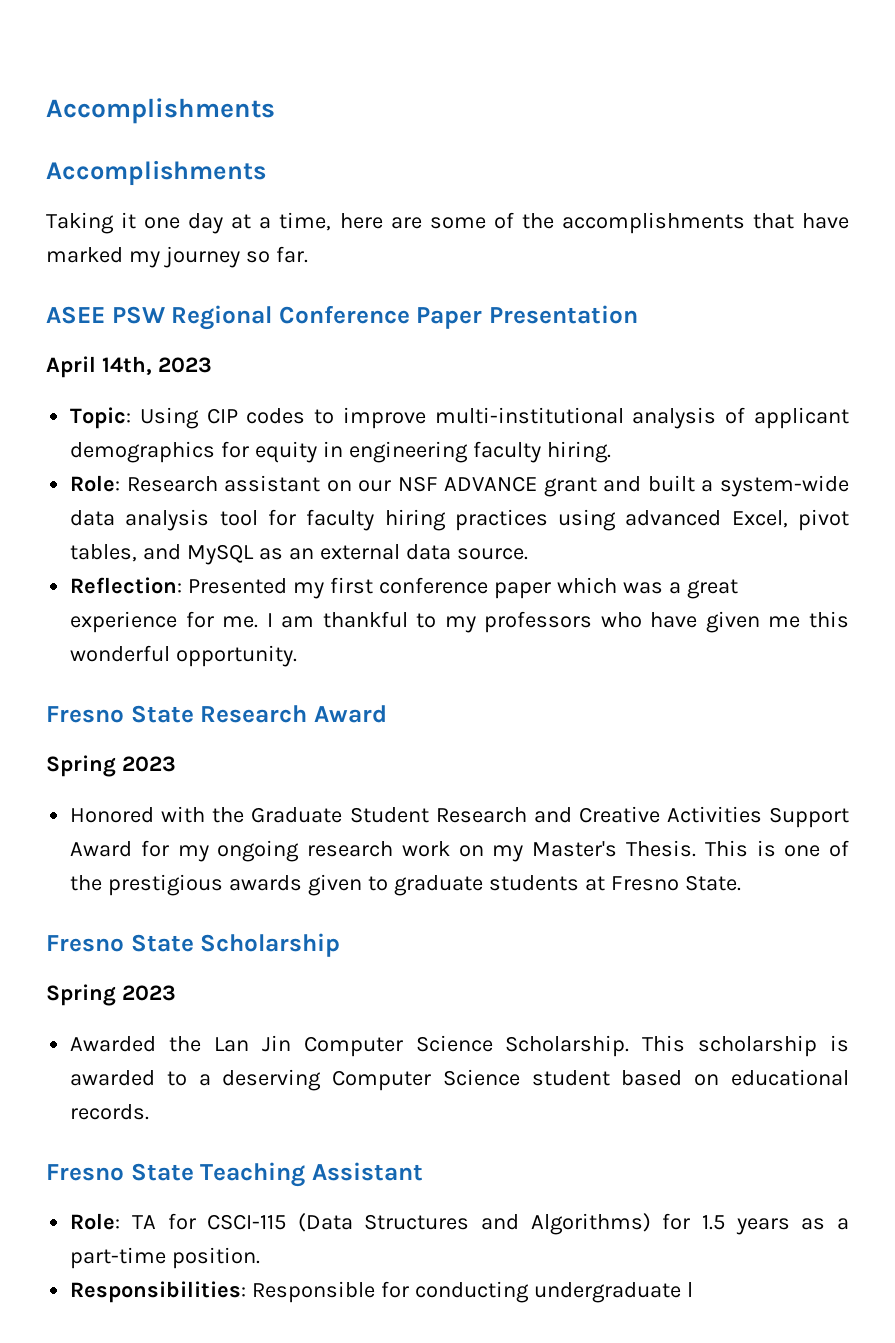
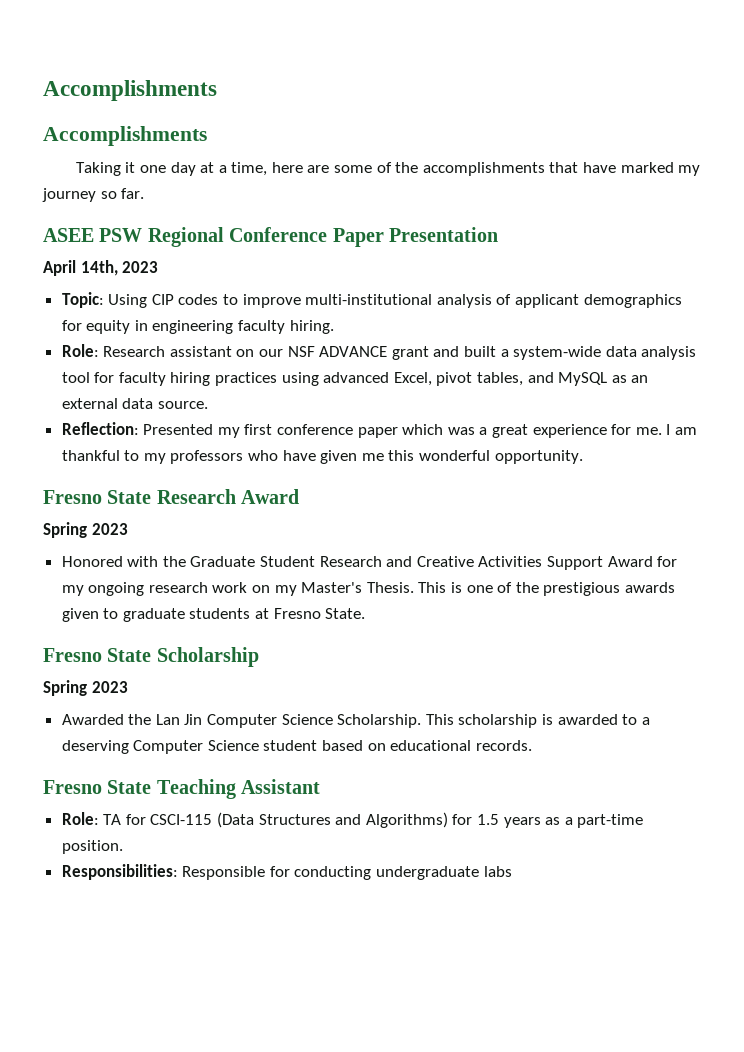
- Responsibilities: Responsible for conducting undergraduate l
+ Responsibilities: Responsible for conducting undergraduate labs

